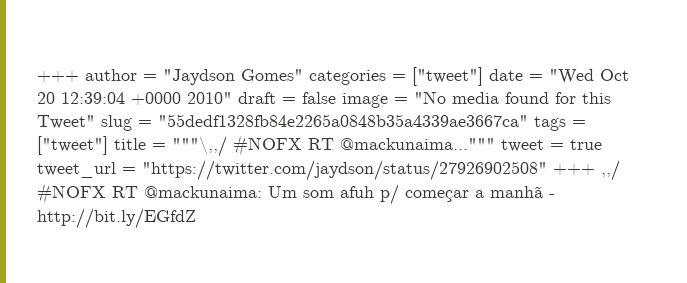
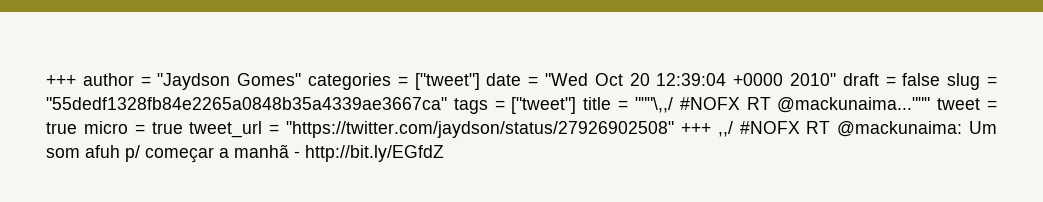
- +++ author = "Jaydson Gomes" categories = ["tweet"] date = "Wed Oct 20 12:39:04 +0000 2010" draft = false image = "No media found for this Tweet" slug = "55dedf1328fb84e2265a0848b35a4339ae3667ca" tags = ["tweet"] title = """\,,/ #NOFX RT @mackunaima...""" tweet = true tweet_url = "https://twitter.com/jaydson/status/27926902508" +++ ,,/ #NOFX RT @mackunaima: Um som afuh p/ começar a manhã - http://bit.ly/EGfdZ
+ +++ author = "Jaydson Gomes" categories = ["tweet"] date = "Wed Oct 20 12:39:04 +0000 2010" draft = false slug = "55dedf1328fb84e2265a0848b35a4339ae3667ca" tags = ["tweet"] title = """\,,/ #NOFX RT @mackunaima...""" tweet = true micro = true tweet_url = "https://twitter.com/jaydson/status/27926902508" +++ ,,/ #NOFX RT @mackunaima: Um som afuh p/ começar a manhã - http://bit.ly/EGfdZ

